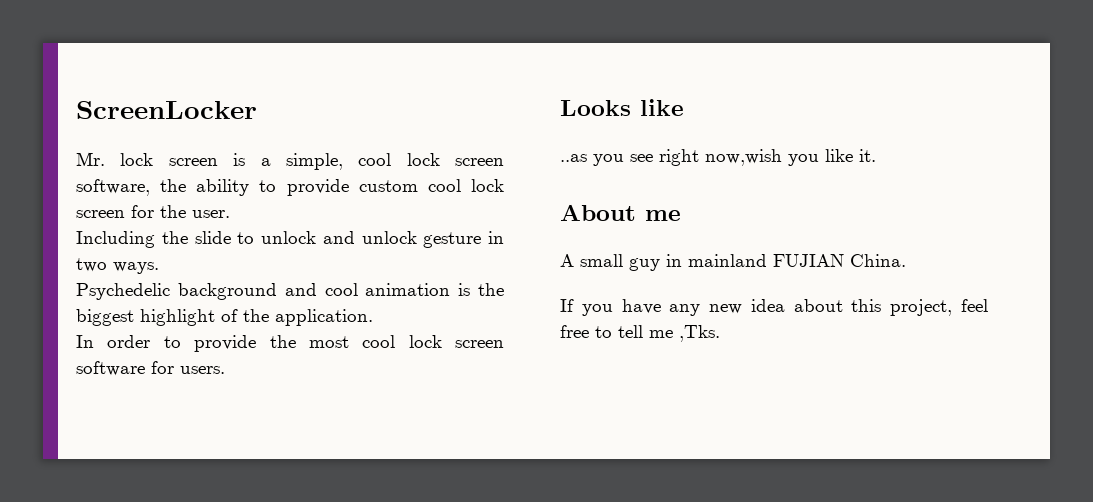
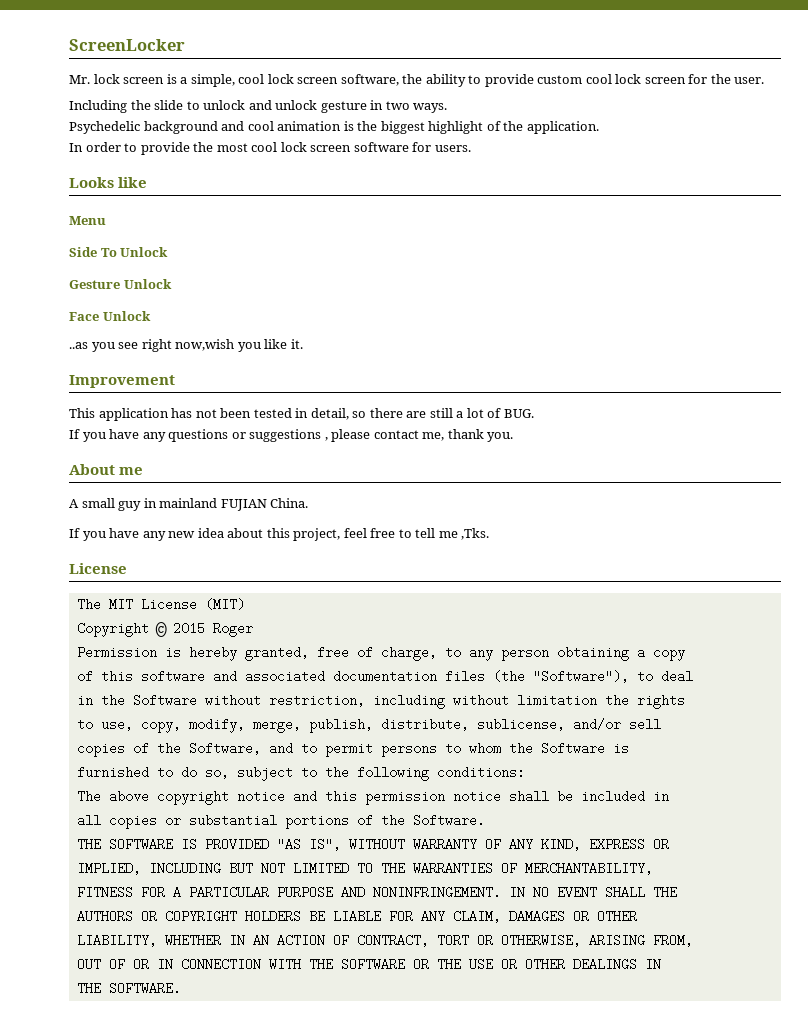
+ Menu
+ Side To Unlock
+ Gesture Unlock
+ Face Unlock
+ Improvement
+ This application has not been tested in detail, so there are still a lot of BUG.
+ If you have any questions or suggestions , please contact me, thank you.
  If you have any new idea about this project, feel free to tell me ,Tks.
+ License
+ The MIT License (MIT)
+ Copyright © 2015 Roger
+ Permission is hereby granted, free of charge, to any person obtaining a copy
+ of this software and associated documentation files (the "Software"), to deal
+ in the Software without restriction, including without limitation the rights
+ to use, copy, modify, merge, publish, distribute, sublicense, and/or sell
+ copies of the Software, and to permit persons to whom the Software is
+ furnished to do so, subject to the following conditions:
+ The above copyright notice and this permission notice shall be included in
+ all copies or substantial portions of the Software.
+ THE SOFTWARE IS PROVIDED "AS IS", WITHOUT WARRANTY OF ANY KIND, EXPRESS OR
+ IMPLIED, INCLUDING BUT NOT LIMITED TO THE WARRANTIES OF MERCHANTABILITY,
+ FITNESS FOR A PARTICULAR PURPOSE AND NONINFRINGEMENT. IN NO EVENT SHALL THE
+ AUTHORS OR COPYRIGHT HOLDERS BE LIABLE FOR ANY CLAIM, DAMAGES OR OTHER
+ LIABILITY, WHETHER IN AN ACTION OF CONTRACT, TORT OR OTHERWISE, ARISING FROM,
+ OUT OF OR IN CONNECTION WITH THE SOFTWARE OR THE USE OR OTHER DEALINGS IN
+ THE SOFTWARE.

